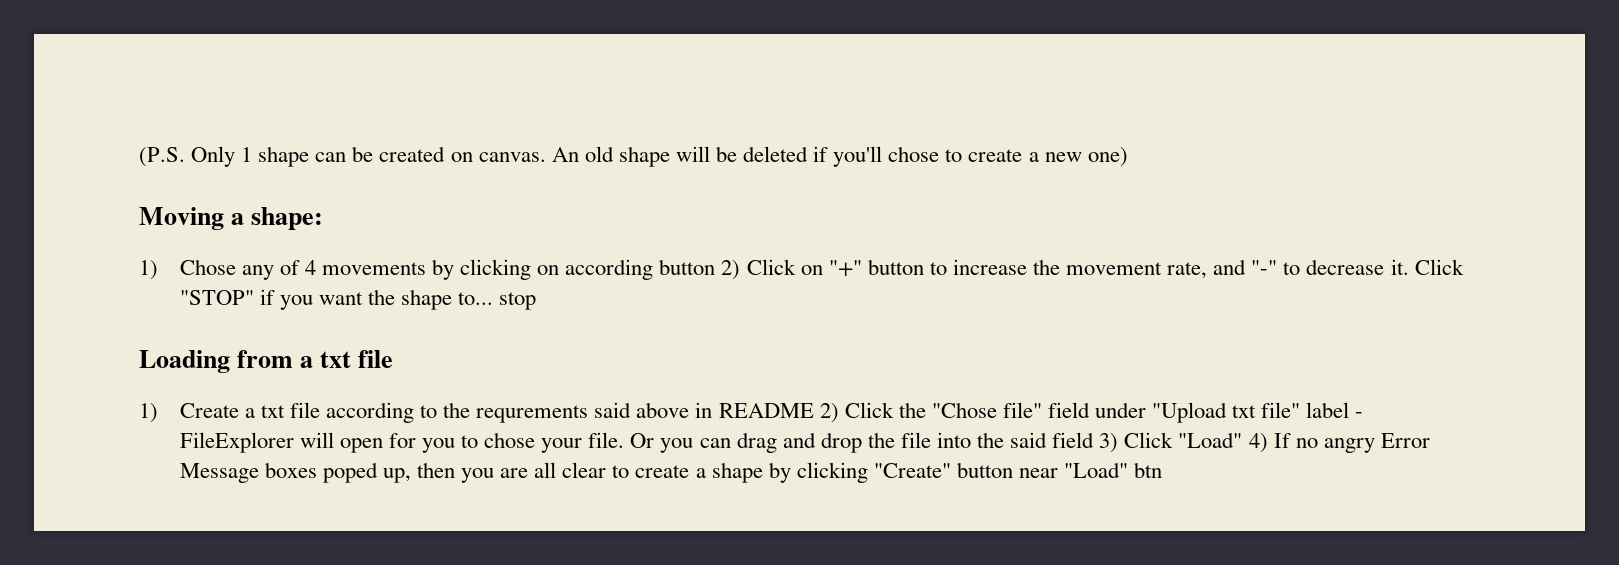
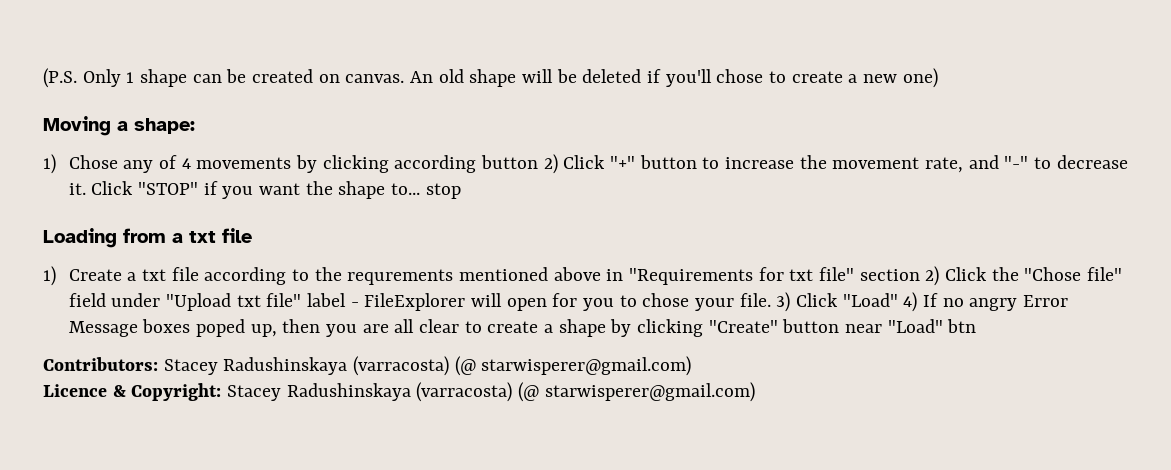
- 1) Chose any of 4 movements by clicking on according button 2) Click on "+" button to increase the movement rate, and "-" to decrease it.
+ 1) Chose any of 4 movements by clicking according button 2) Click "+" button to increase the movement rate, and "-" to decrease it.
- 1) Create a txt file according to the requrements said above in README 2) Click the "Chose file" field under "Upload txt file" label - FileExplorer will open for you to chose your file.
+ 1) Create a txt file according to the requrements mentioned above in "Requirements for txt file" section 2) Click the "Chose file" field under "Upload txt file" label - FileExplorer will open for you to chose your file.
- Or you can drag and drop the file into the said field 3) Click "Load" 4) If no angry Error Message boxes poped up, then you are all clear to create a shape by clicking "Create" button near "Load" btn
+ 3) Click "Load" 4) If no angry Error Message boxes poped up, then you are all clear to create a shape by clicking "Create" button near "Load" btn
+ Contributors: Stacey Radushinskaya (varracosta) (@ starwisperer@gmail.com)
+ Licence & Copyright: Stacey Radushinskaya (varracosta) (@ starwisperer@gmail.com)

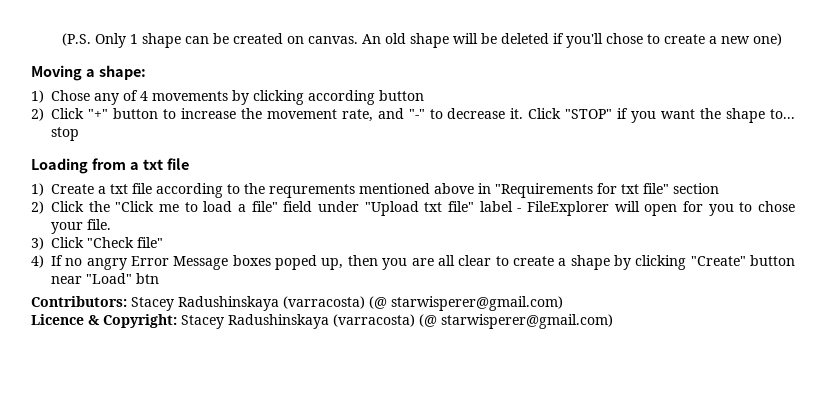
- 1) Chose any of 4 movements by clicking according button 2) Click "+" button to increase the movement rate, and "-" to decrease it.
+ 1) Chose any of 4 movements by clicking according button
+ 2) Click "+" button to increase the movement rate, and "-" to decrease it.
- 1) Create a txt file according to the requrements mentioned above in "Requirements for txt file" section 2) Click the "Chose file" field under "Upload txt file" label - FileExplorer will open for you to chose your file. 3) Click "Load" 4) If no angry Error Message boxes poped up, then you are all clear to create a shape by clicking "Create" button near "Load" btn
+ 1) Create a txt file according to the requrements mentioned above in "Requirements for txt file" section
+ 2) Click the "Click me to load a file" field under "Upload txt file" label - FileExplorer will open for you to chose your file.
+ 3) Click "Check file"
+ 4) If no angry Error Message boxes poped up, then you are all clear to create a shape by clicking "Create" button near "Load" btn

